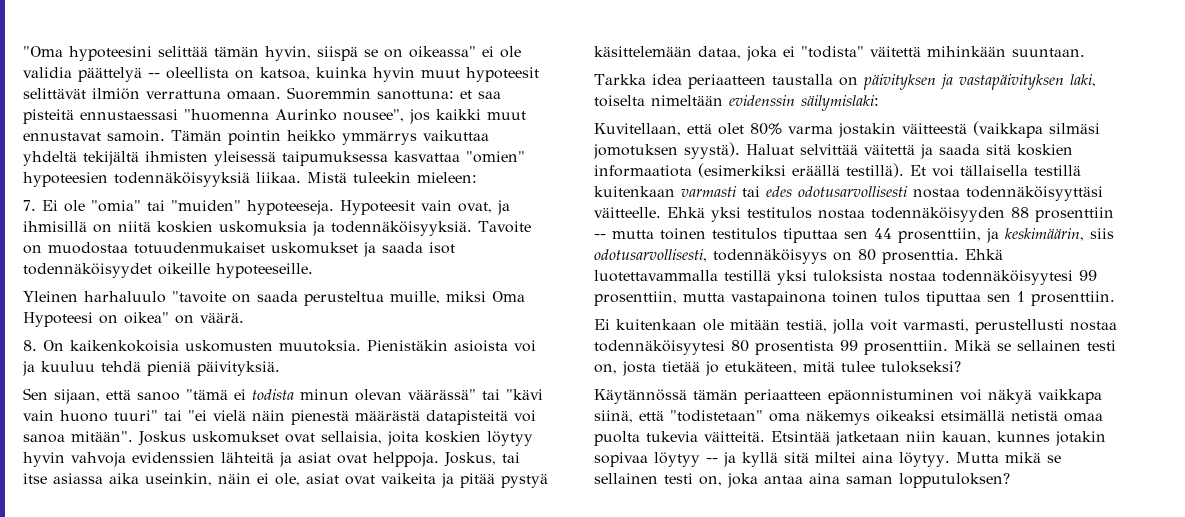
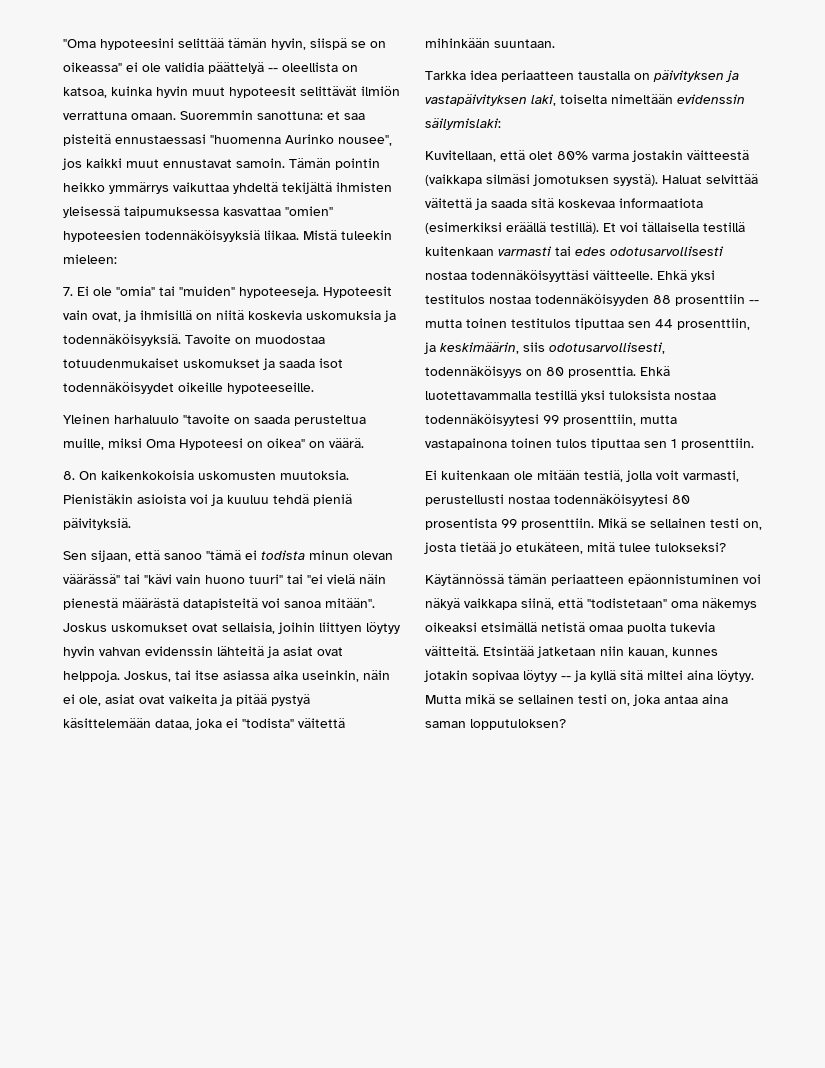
- Hypoteesit vain ovat, ja ihmisillä on niitä koskien uskomuksia ja todennäköisyyksiä.
+ Hypoteesit vain ovat, ja ihmisillä on niitä koskevia uskomuksia ja todennäköisyyksiä.
- Joskus uskomukset ovat sellaisia, joita koskien löytyy hyvin vahvoja evidenssien lähteitä ja asiat ovat helppoja.
+ Joskus uskomukset ovat sellaisia, joihin liittyen löytyy hyvin vahvan evidenssin lähteitä ja asiat ovat helppoja.
- Haluat selvittää väitettä ja saada sitä koskien informaatiota (esimerkiksi eräällä testillä).
+ Haluat selvittää väitettä ja saada sitä koskevaa informaatiota (esimerkiksi eräällä testillä).

